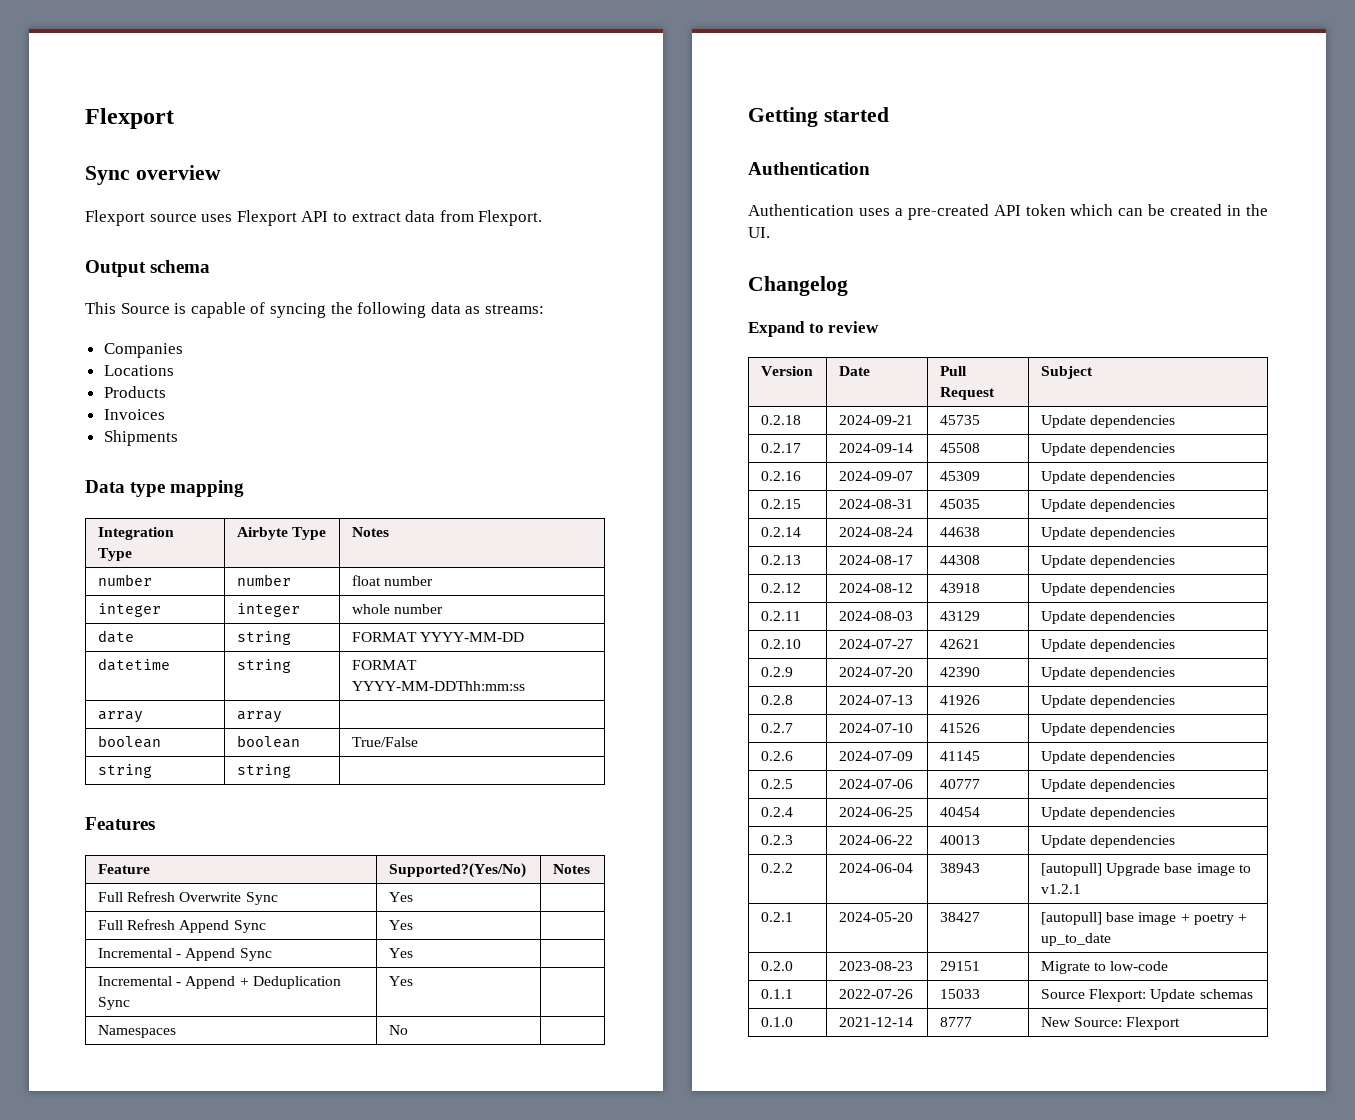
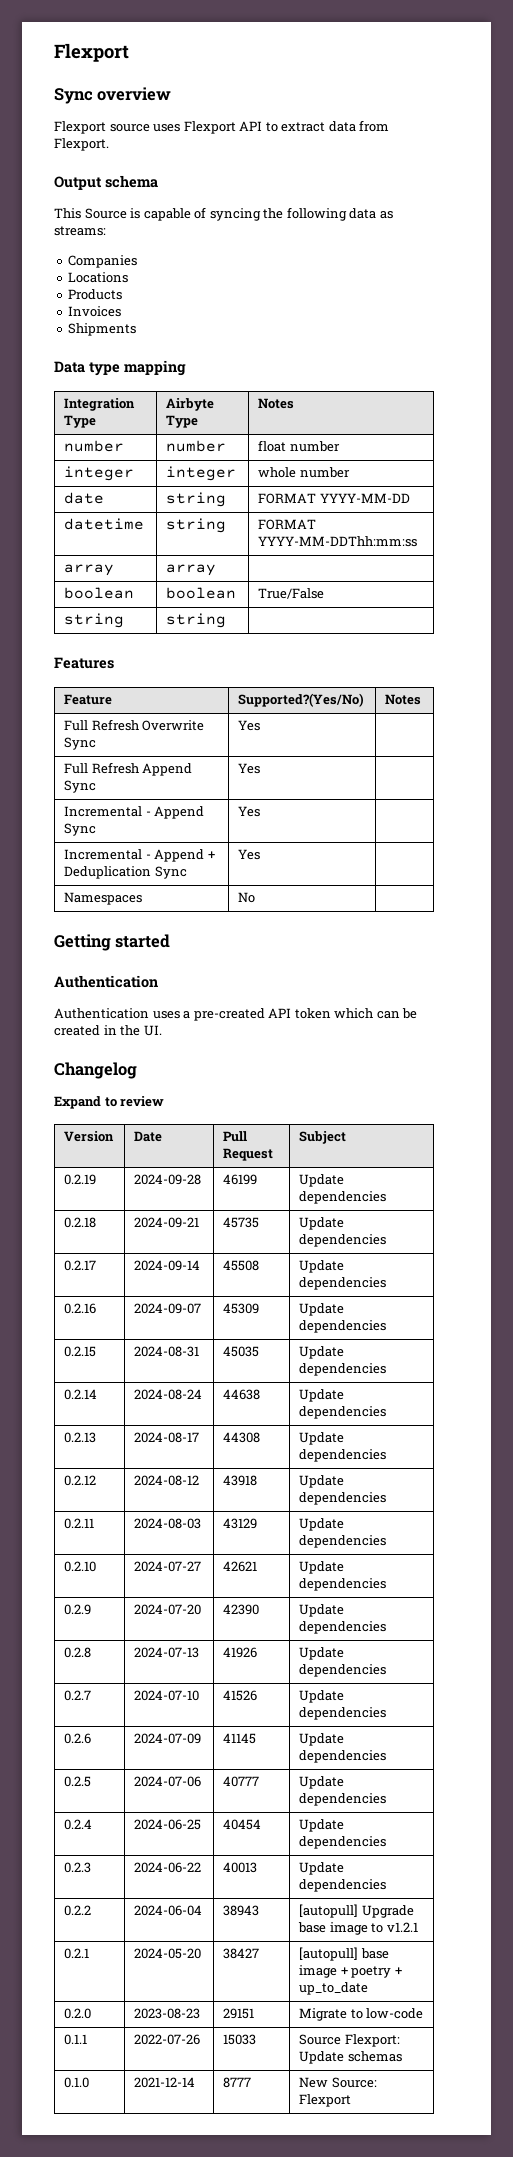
+ 0.2.19 | 2024-09-28 | 46199 | Update dependencies

